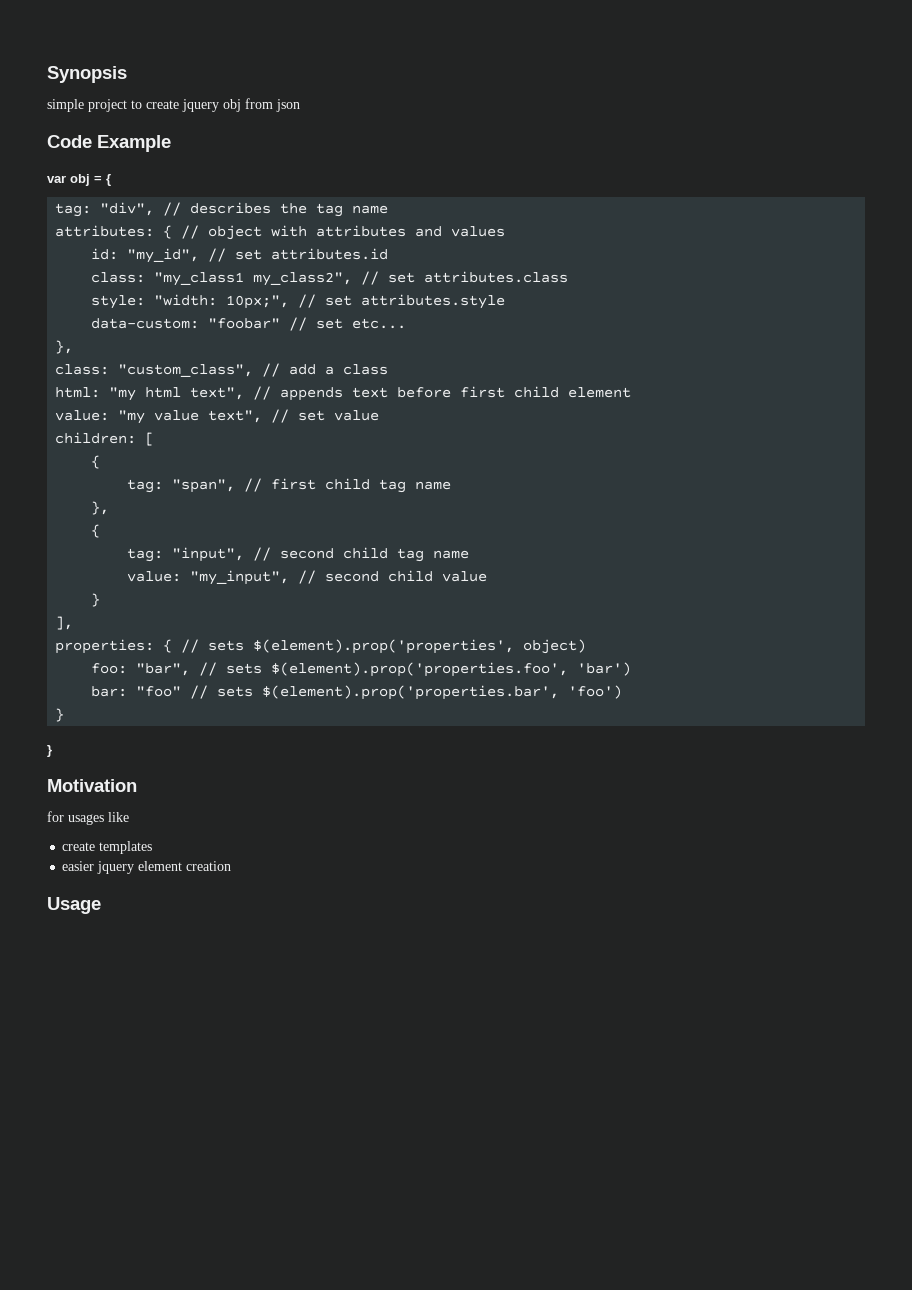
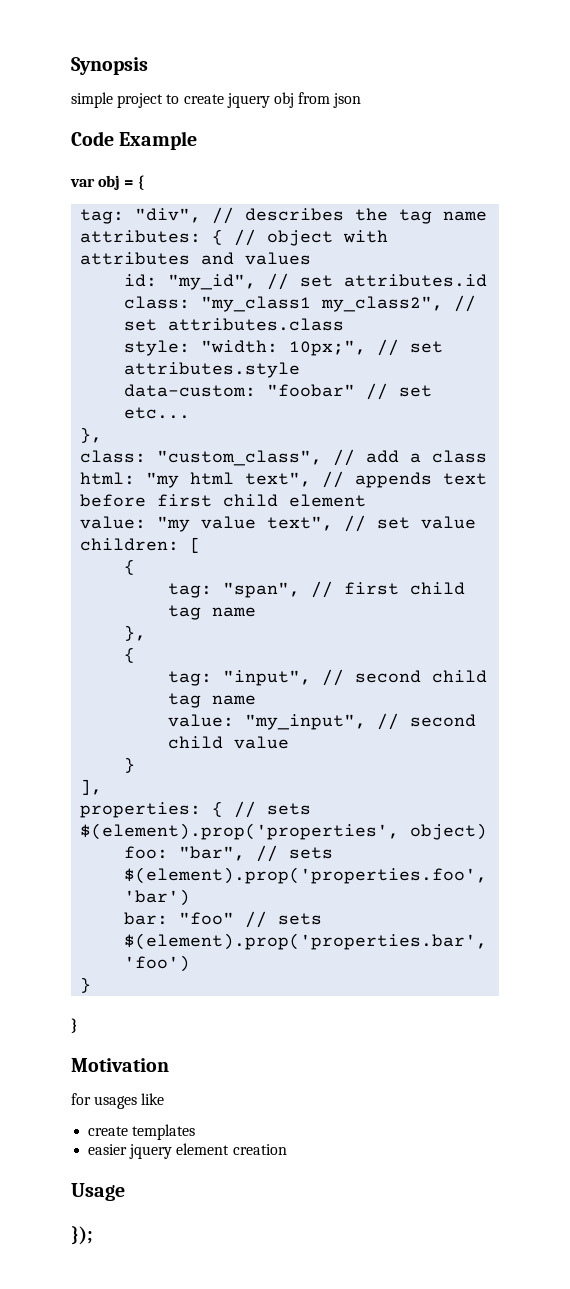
+ });

